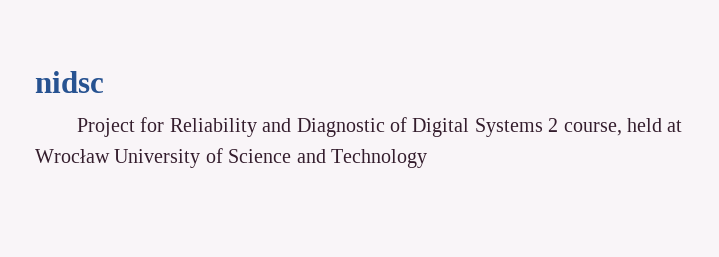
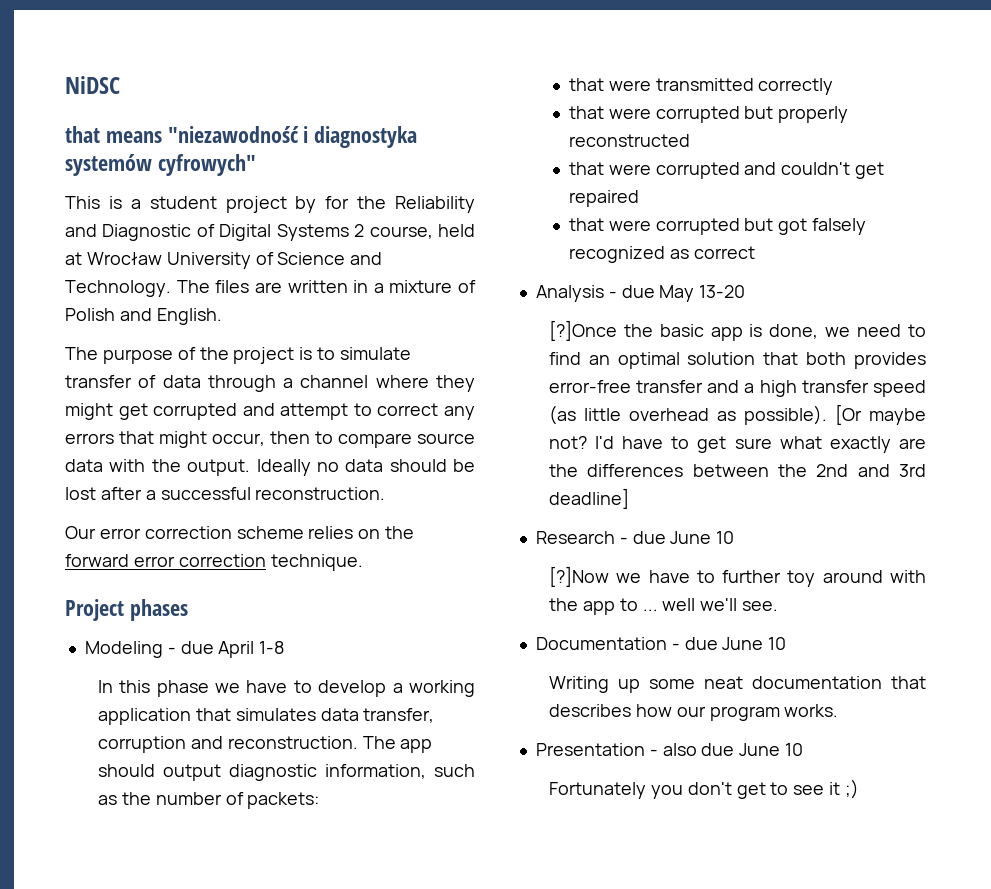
- nidsc
- Project for Reliability and Diagnostic of Digital Systems 2 course, held at Wrocław University of Science and Technology
+ NiDSC
+ that means "niezawodność i diagnostyka systemów cyfrowych"
+ This is a student project by for the Reliability and Diagnostic of Digital Systems 2 course, held at Wrocław University of Science and Technology. The files are written in a mixture of Polish and English.
+ The purpose of the project is to simulate transfer of data through a channel where they might get corrupted and attempt to correct any errors that might occur, then to compare source data with the output. Ideally no data should be lost after a successful reconstruction.
+ Our error correction scheme relies on the forward error correction technique.
+ Project phases
+ Modeling - due April 1-8
+ In this phase we have to develop a working application that simulates data transfer, corruption and reconstruction. The app should output diagnostic information, such as the number of packets:
+ that were transmitted correctly
+ that were corrupted but properly reconstructed
+ that were corrupted and couldn't get repaired
+ that were corrupted but got falsely recognized as correct
+ Analysis - due May 13-20
+ [?]Once the basic app is done, we need to find an optimal solution that both provides error-free transfer and a high transfer speed (as little overhead as possible). [Or maybe not? I'd have to get sure what exactly are the differences between the 2nd and 3rd deadline]
+ Research - due June 10
+ [?]Now we have to further toy around with the app to ... well we'll see.
+ Documentation - due June 10
+ Writing up some neat documentation that describes how our program works.
+ Presentation - also due June 10
+ Fortunately you don't get to see it ;)

